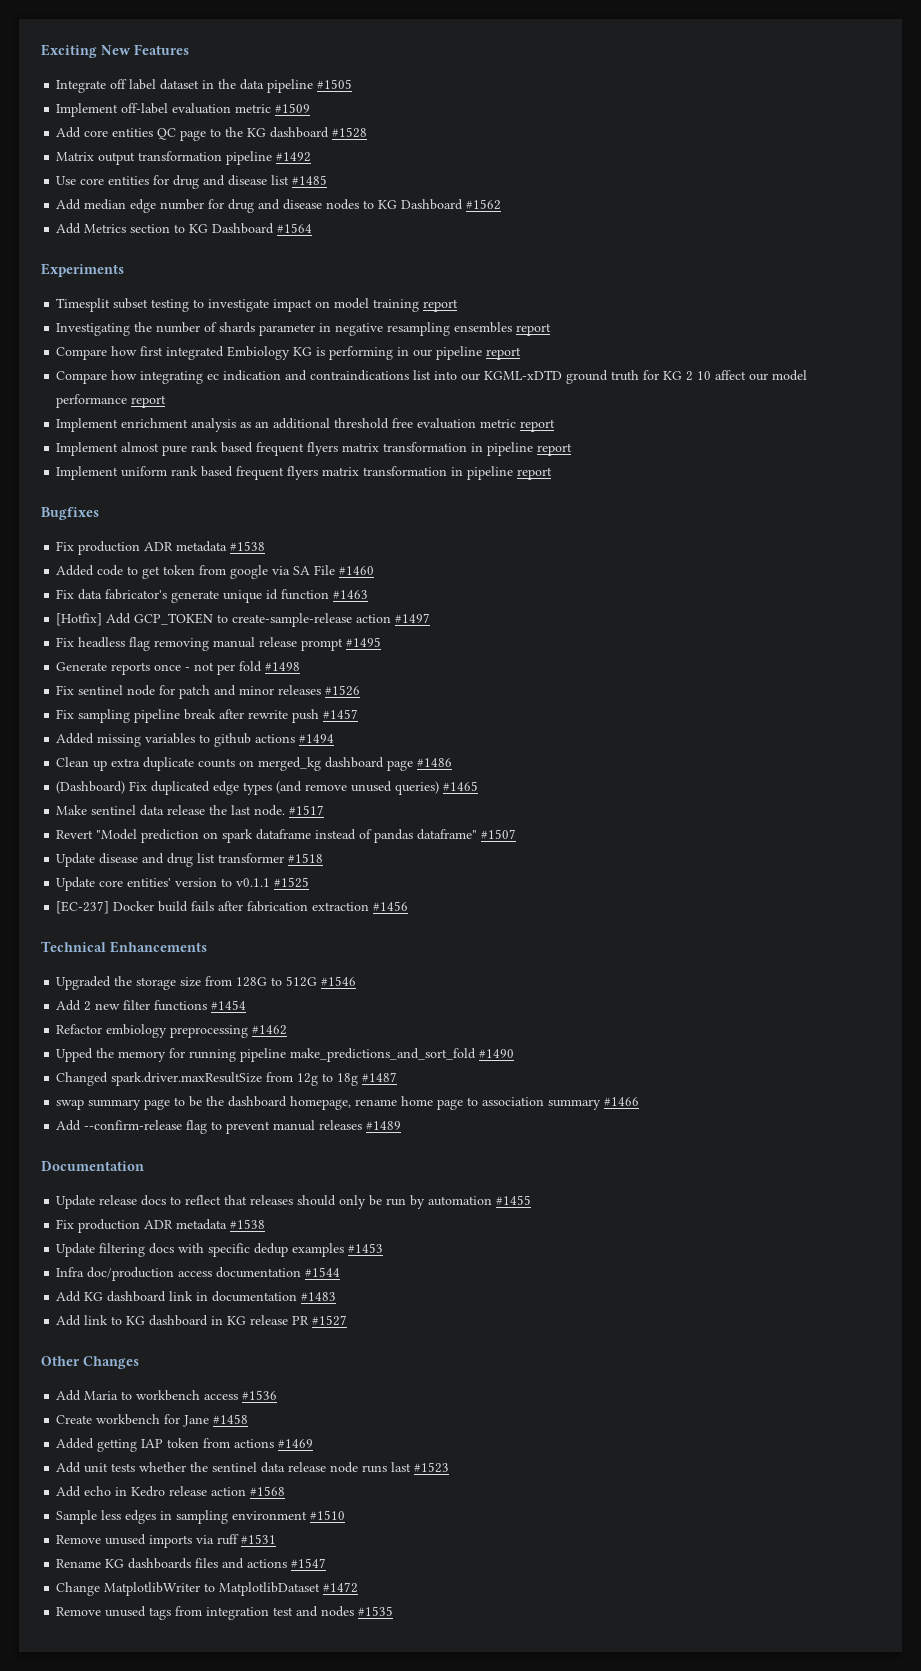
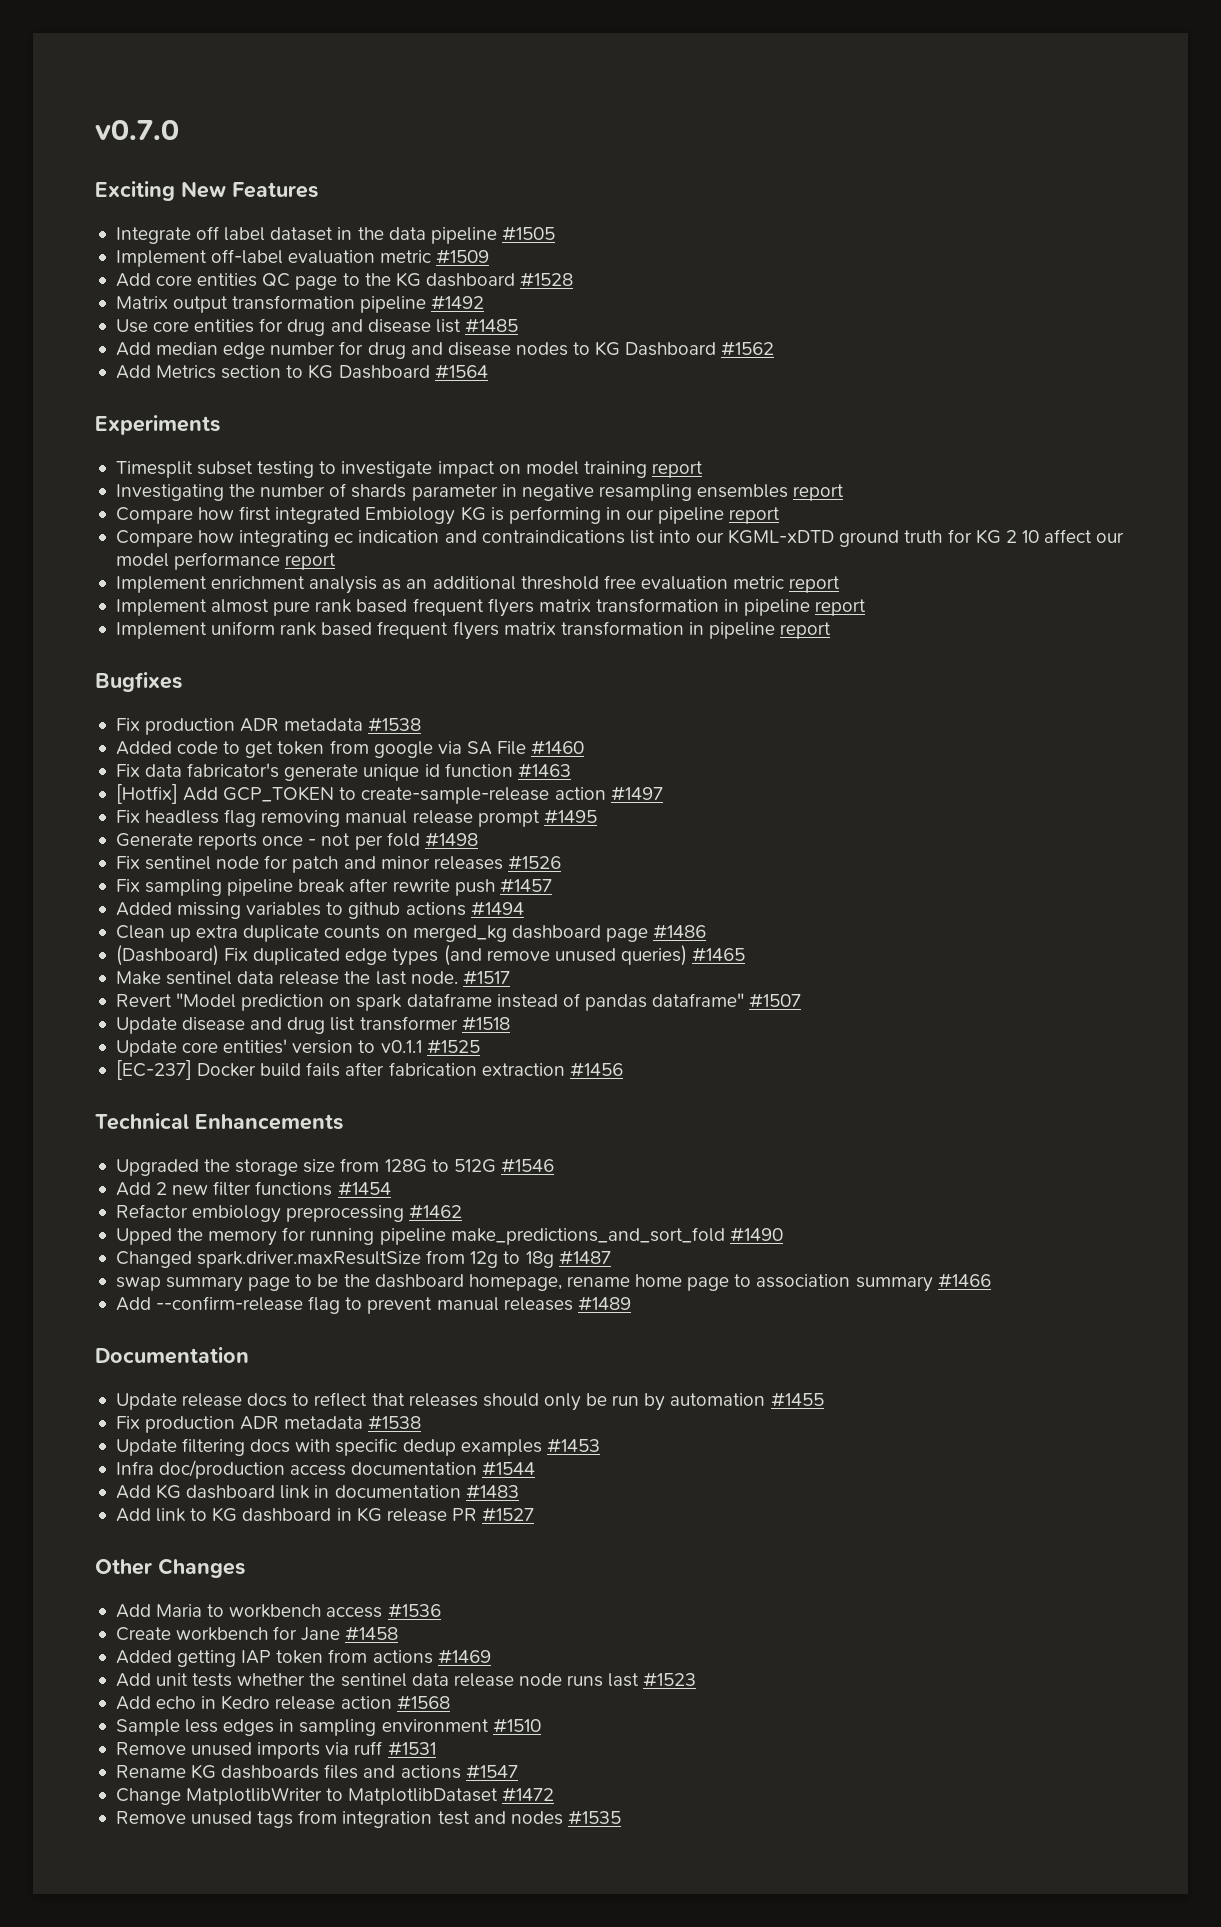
+ v0.7.0

